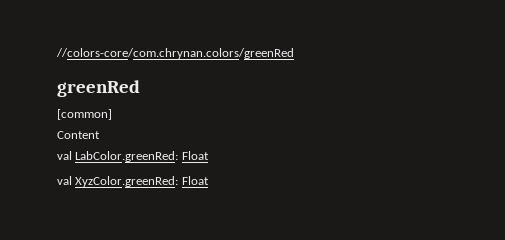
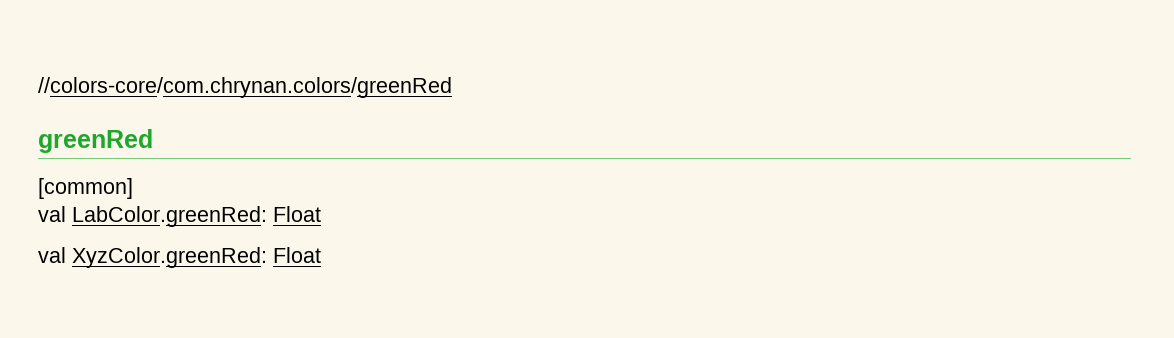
- Content

